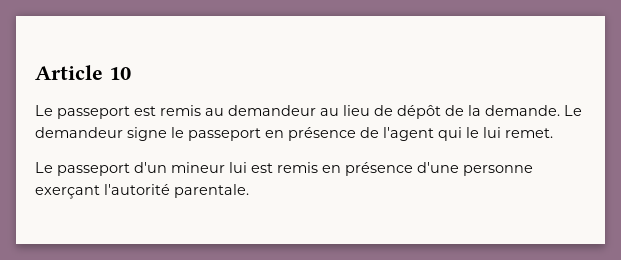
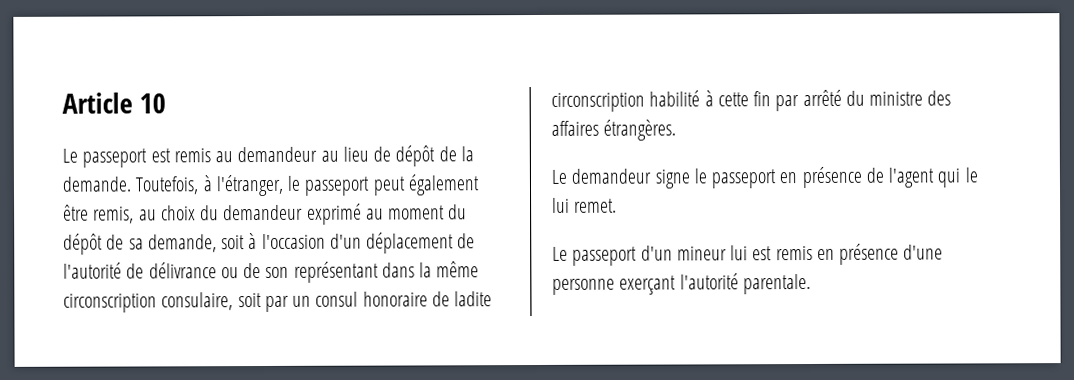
- Le passeport est remis au demandeur au lieu de dépôt de la demande. Le demandeur signe le passeport en présence de l'agent qui le lui remet.
+ Le passeport est remis au demandeur au lieu de dépôt de la demande. Toutefois, à l'étranger, le passeport peut également être remis, au choix du demandeur exprimé au moment du dépôt de sa demande, soit à l'occasion d'un déplacement de l'autorité de délivrance ou de son représentant dans la même circonscription consulaire, soit par un consul honoraire de ladite circonscription habilité à cette fin par arrêté du ministre des affaires étrangères.
+ Le demandeur signe le passeport en présence de l'agent qui le lui remet.

